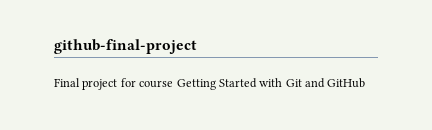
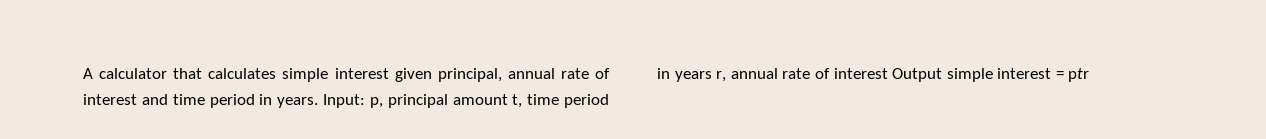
- github-final-project
- Final project for course Getting Started with Git and GitHub
+ A calculator that calculates simple interest given principal, annual rate of interest and time period in years. Input: p, principal amount t, time period in years r, annual rate of interest Output simple interest = ptr

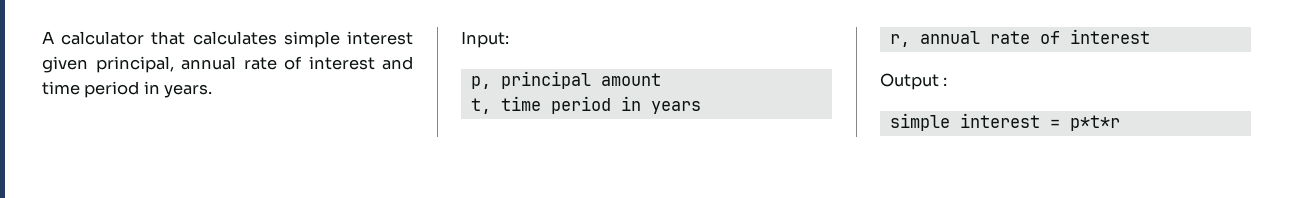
- A calculator that calculates simple interest given principal, annual rate of interest and time period in years. Input: p, principal amount t, time period in years r, annual rate of interest Output simple interest = ptr
+ A calculator that calculates simple interest given principal, annual rate of interest and time period in years.
+ Input:
+ p, principal amount
+ t, time period in years
+ r, annual rate of interest
+ Output :
+ simple interest = p*t*r

